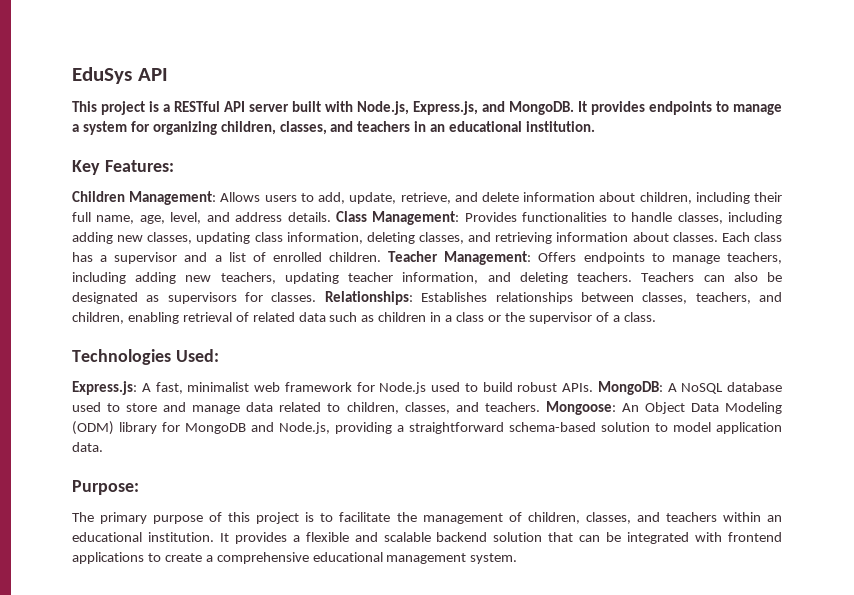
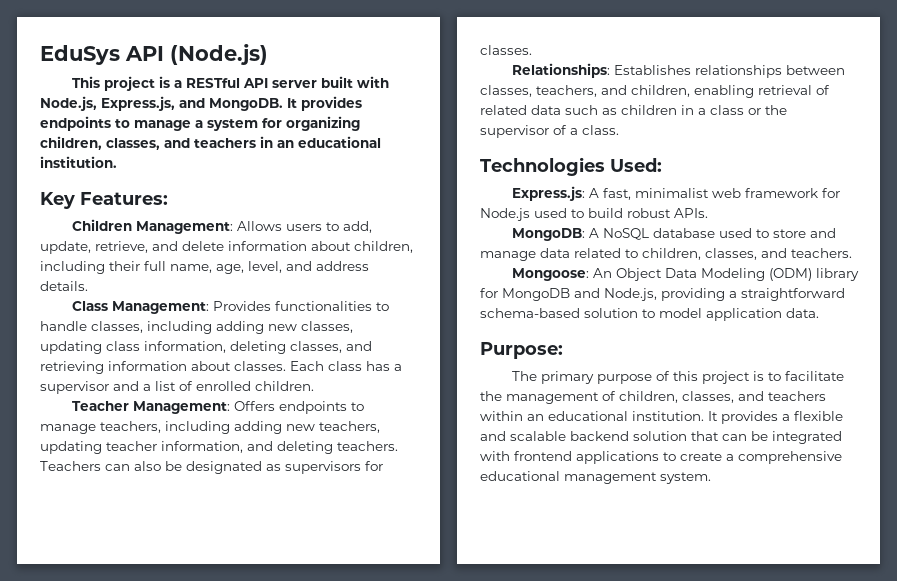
- EduSys API
+ EduSys API (Node.js)
- Children Management: Allows users to add, update, retrieve, and delete information about children, including their full name, age, level, and address details. Class Management: Provides functionalities to handle classes, including adding new classes, updating class information, deleting classes, and retrieving information about classes.
+ Children Management: Allows users to add, update, retrieve, and delete information about children, including their full name, age, level, and address details.
+ Class Management: Provides functionalities to handle classes, including adding new classes, updating class information, deleting classes, and retrieving information about classes.
- Each class has a supervisor and a list of enrolled children. Teacher Management: Offers endpoints to manage teachers, including adding new teachers, updating teacher information, and deleting teachers.
+ Each class has a supervisor and a list of enrolled children.
+ Teacher Management: Offers endpoints to manage teachers, including adding new teachers, updating teacher information, and deleting teachers.
- Teachers can also be designated as supervisors for classes. Relationships: Establishes relationships between classes, teachers, and children, enabling retrieval of related data such as children in a class or the supervisor of a class.
+ Teachers can also be designated as supervisors for classes.
+ Relationships: Establishes relationships between classes, teachers, and children, enabling retrieval of related data such as children in a class or the supervisor of a class.
- Express.js: A fast, minimalist web framework for Node.js used to build robust APIs. MongoDB: A NoSQL database used to store and manage data related to children, classes, and teachers. Mongoose: An Object Data Modeling (ODM) library for MongoDB and Node.js, providing a straightforward schema-based solution to model application data.
+ Express.js: A fast, minimalist web framework for Node.js used to build robust APIs.
+ MongoDB: A NoSQL database used to store and manage data related to children, classes, and teachers.
+ Mongoose: An Object Data Modeling (ODM) library for MongoDB and Node.js, providing a straightforward schema-based solution to model application data.

